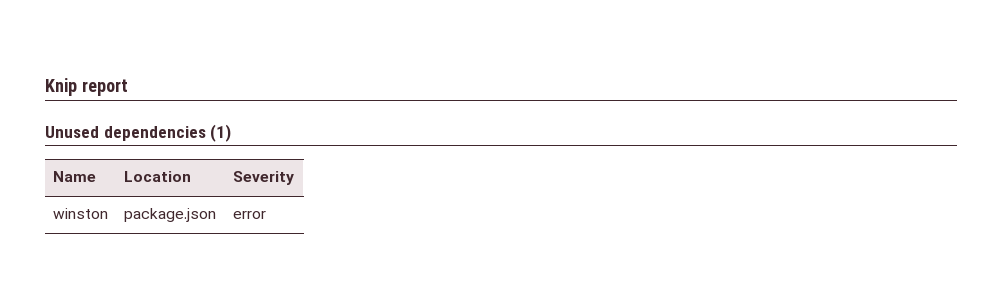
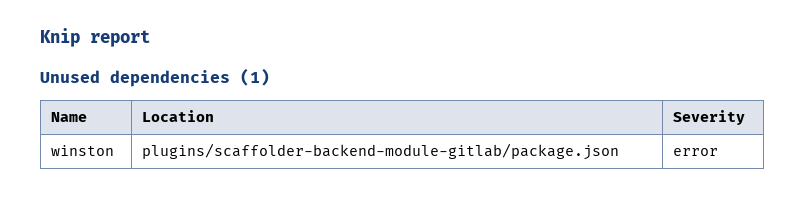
- winston | package.json | error
+ winston | plugins/scaffolder-backend-module-gitlab/package.json | error

